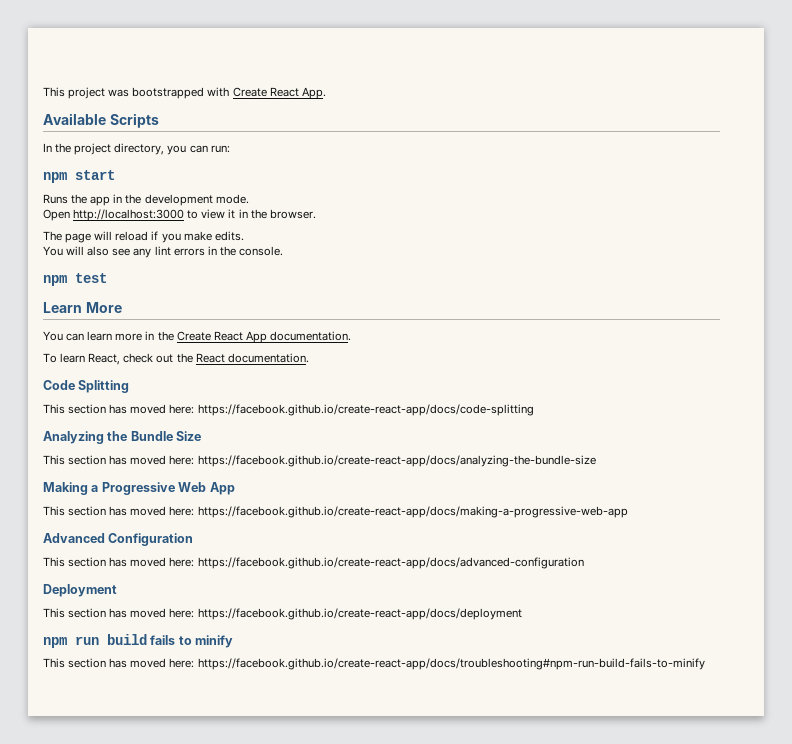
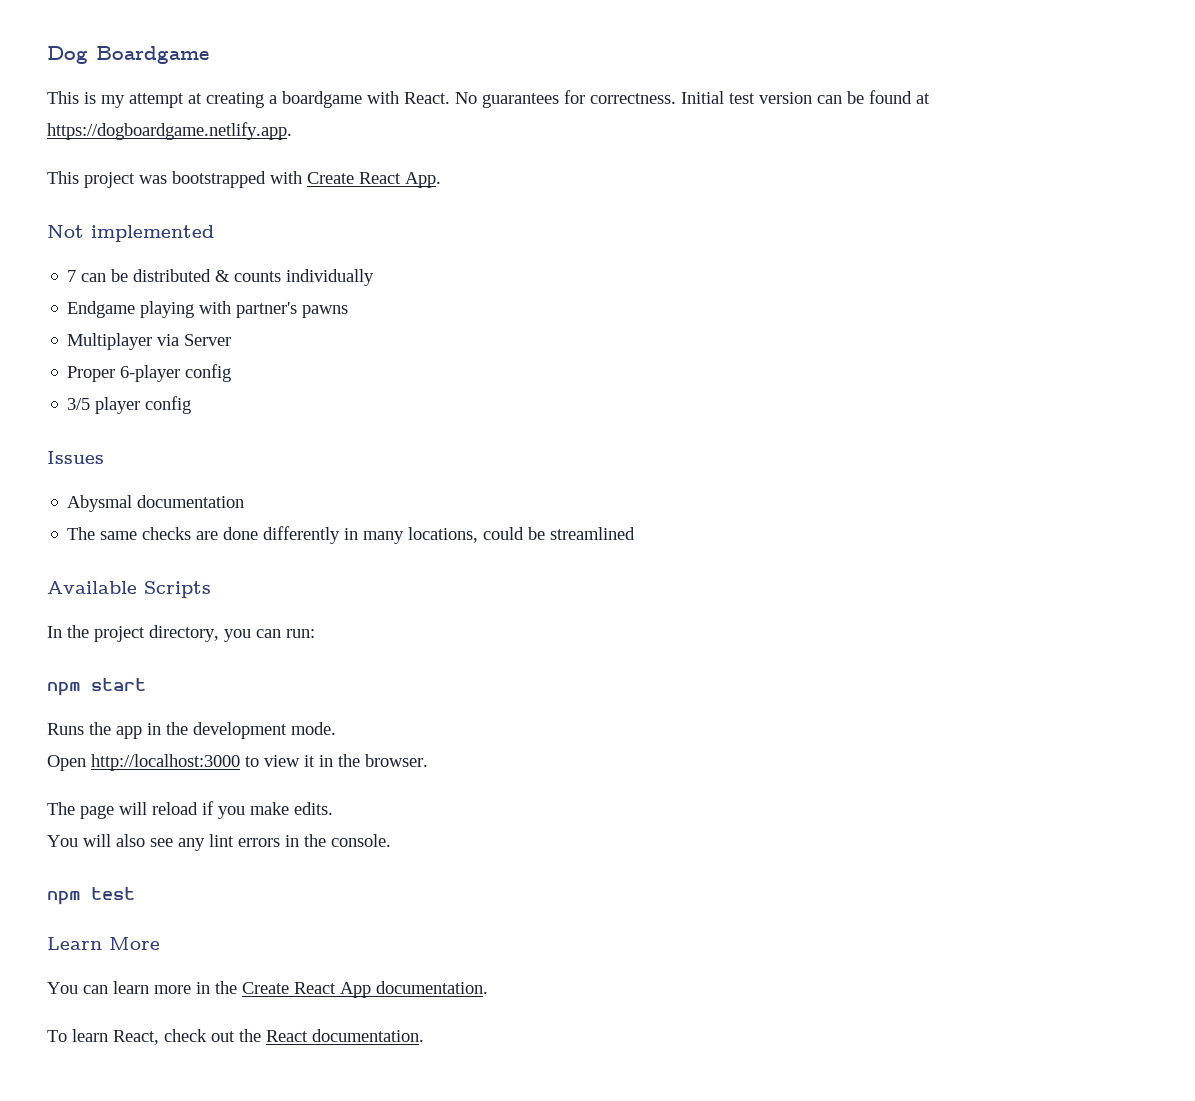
+ Dog Boardgame
+ This is my attempt at creating a boardgame with React. No guarantees for correctness. Initial test version can be found at https://dogboardgame.netlify.app.
+ Not implemented
+ 7 can be distributed & counts individually
+ Endgame playing with partner's pawns
+ Multiplayer via Server
+ Proper 6-player config
+ 3/5 player config
+ Issues
+ Abysmal documentation
+ The same checks are done differently in many locations, could be streamlined
- Code Splitting
- This section has moved here: https://facebook.github.io/create-react-app/docs/code-splitting
- Analyzing the Bundle Size
- This section has moved here: https://facebook.github.io/create-react-app/docs/analyzing-the-bundle-size
- Making a Progressive Web App
- This section has moved here: https://facebook.github.io/create-react-app/docs/making-a-progressive-web-app
- Advanced Configuration
- This section has moved here: https://facebook.github.io/create-react-app/docs/advanced-configuration
- Deployment
- This section has moved here: https://facebook.github.io/create-react-app/docs/deployment
- npm run build fails to minify
- This section has moved here: https://facebook.github.io/create-react-app/docs/troubleshooting#npm-run-build-fails-to-minify

